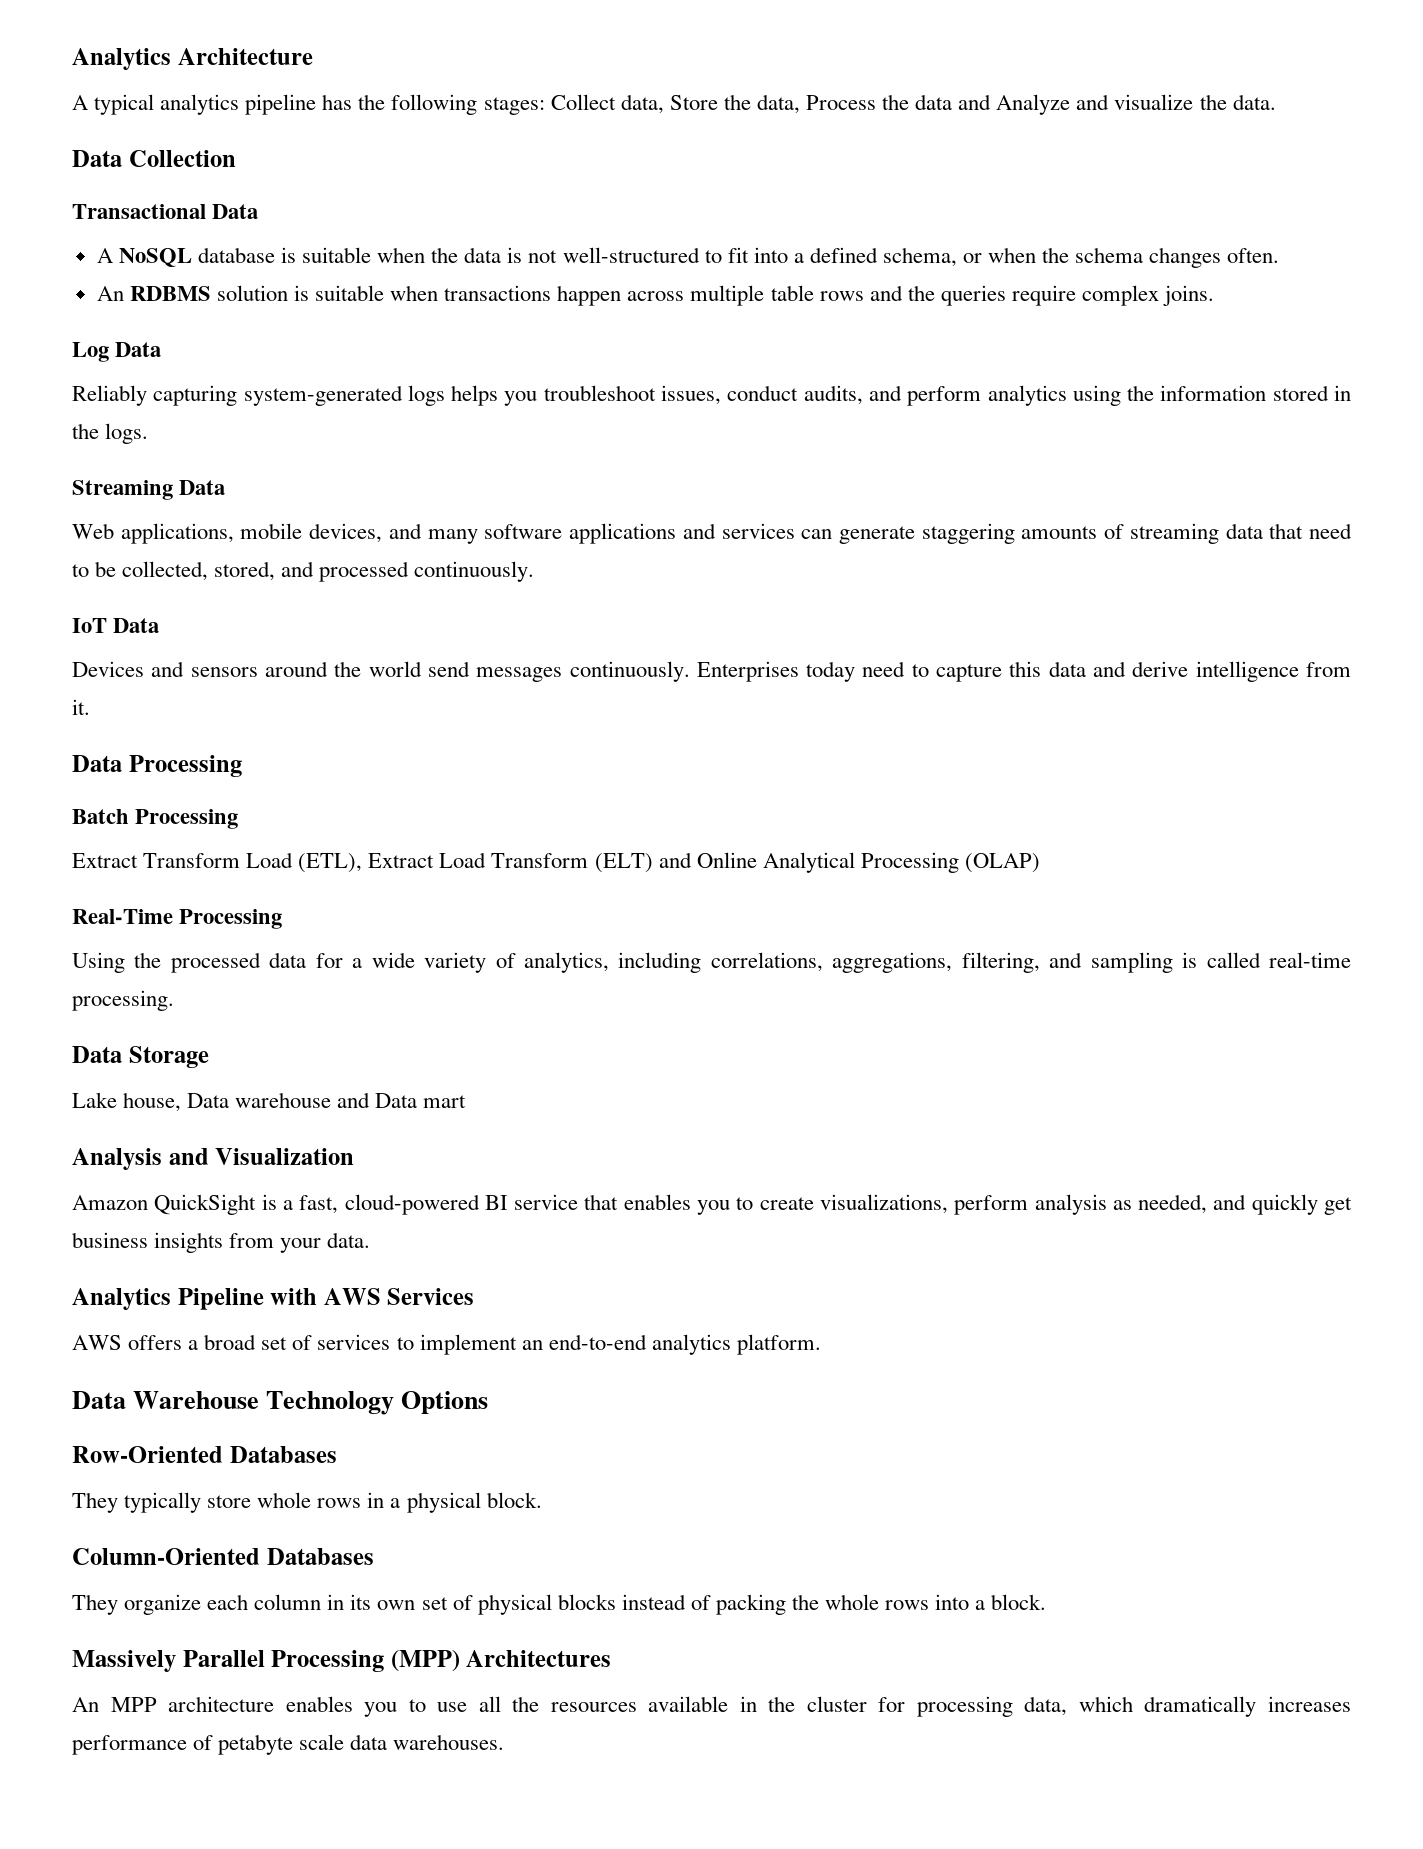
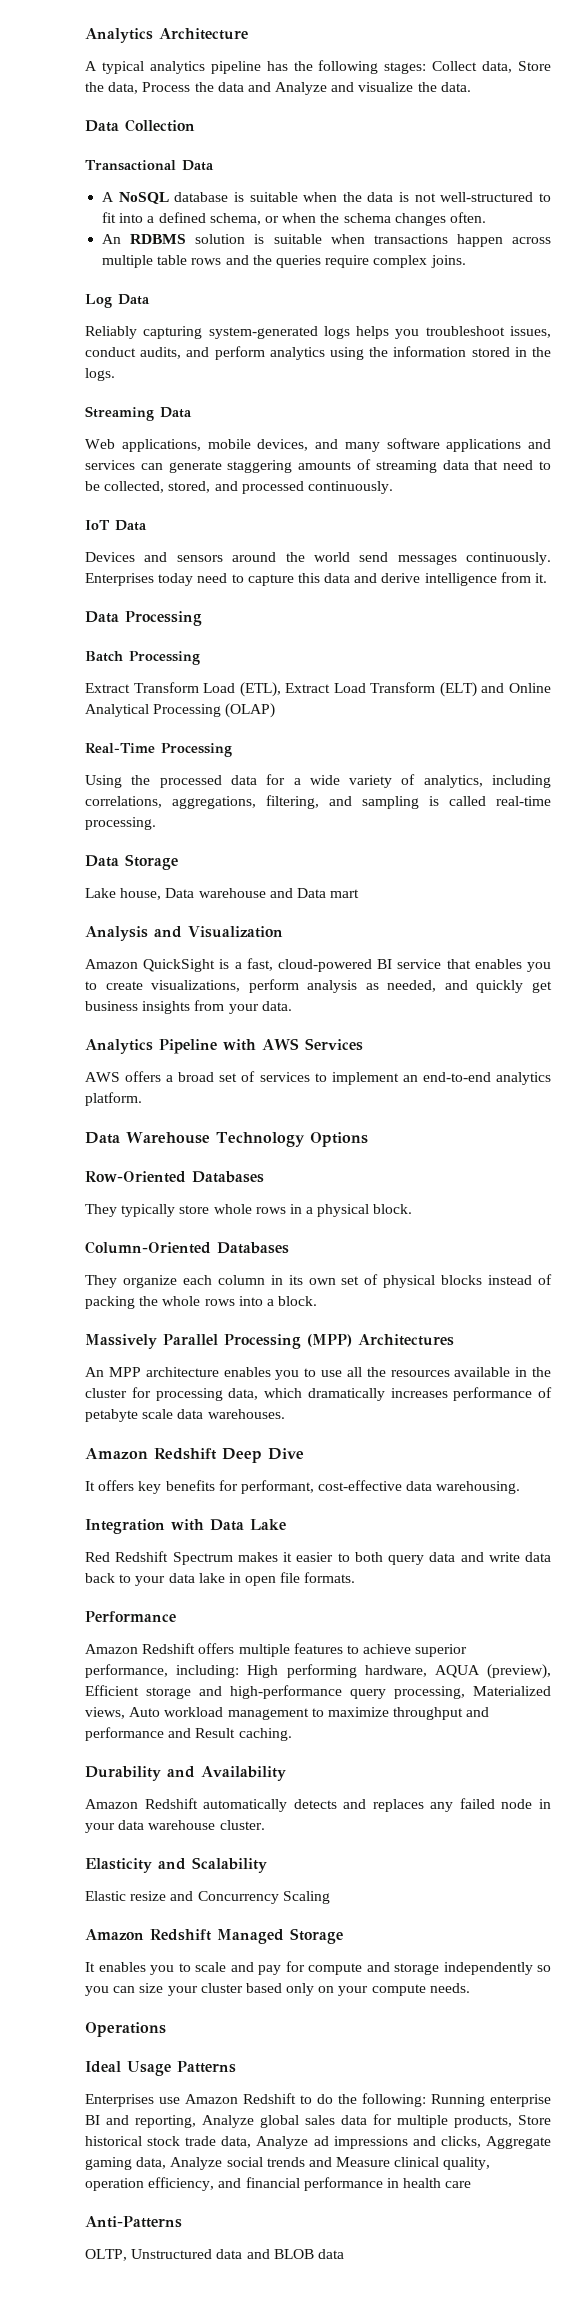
+ Amazon Redshift Deep Dive
+ It offers key benefits for performant, cost-effective data warehousing.
+ Integration with Data Lake
+ Red Redshift Spectrum makes it easier to both query data and write data back to your data lake in open file formats.
+ Performance
+ Amazon Redshift offers multiple features to achieve superior performance, including: High performing hardware, AQUA (preview), Efficient storage and high-performance query processing, Materialized views, Auto workload management to maximize throughput and performance and Result caching.
+ Durability and Availability
+ Amazon Redshift automatically detects and replaces any failed node in your data warehouse cluster.
+ Elasticity and Scalability
+ Elastic resize and Concurrency Scaling
+ Amazon Redshift Managed Storage
+ It enables you to scale and pay for compute and storage independently so you can size your cluster based only on your compute needs.
+ Operations
+ Ideal Usage Patterns
+ Enterprises use Amazon Redshift to do the following: Running enterprise BI and reporting, Analyze global sales data for multiple products, Store historical stock trade data, Analyze ad impressions and clicks, Aggregate gaming data, Analyze social trends and Measure clinical quality, operation efficiency, and financial performance in health care
+ Anti-Patterns
+ OLTP, Unstructured data and BLOB data

